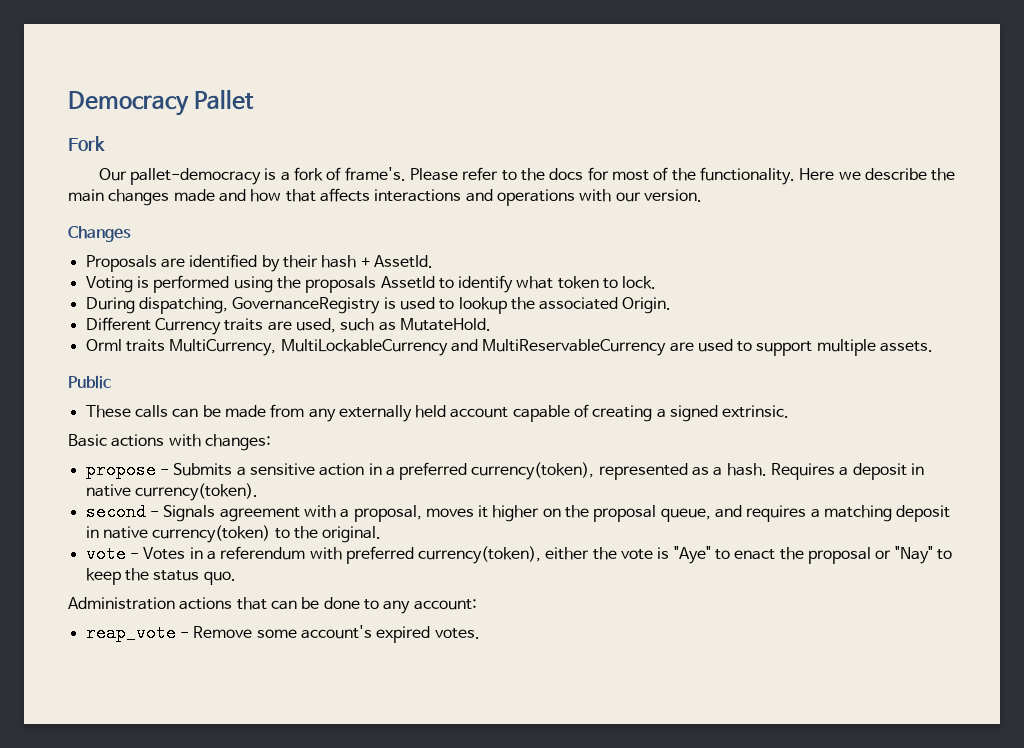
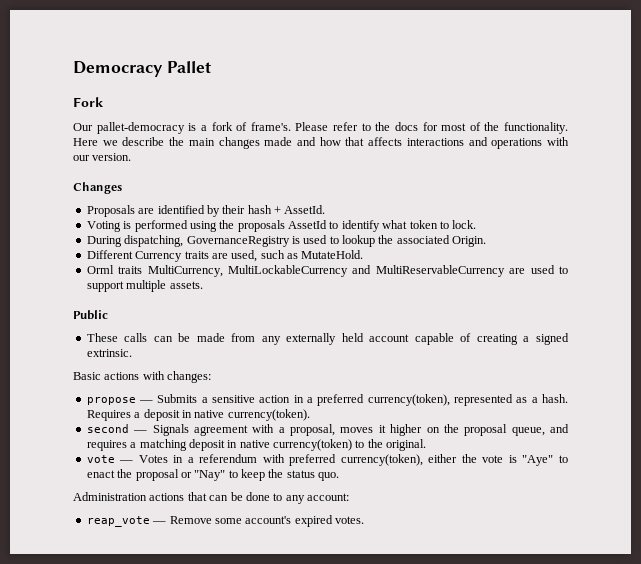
- propose - Submits a sensitive action in a preferred currency(token), represented as a hash.
+ propose ― Submits a sensitive action in a preferred currency(token), represented as a hash.
- second - Signals agreement with a proposal, moves it higher on the proposal queue, and requires a matching deposit in native currency(token) to the original.
+ second ― Signals agreement with a proposal, moves it higher on the proposal queue, and requires a matching deposit in native currency(token) to the original.
- vote - Votes in a referendum with preferred currency(token), either the vote is "Aye" to enact the proposal or "Nay" to keep the status quo.
+ vote ― Votes in a referendum with preferred currency(token), either the vote is "Aye" to enact the proposal or "Nay" to keep the status quo.
- reap_vote - Remove some account's expired votes.
+ reap_vote ― Remove some account's expired votes.

